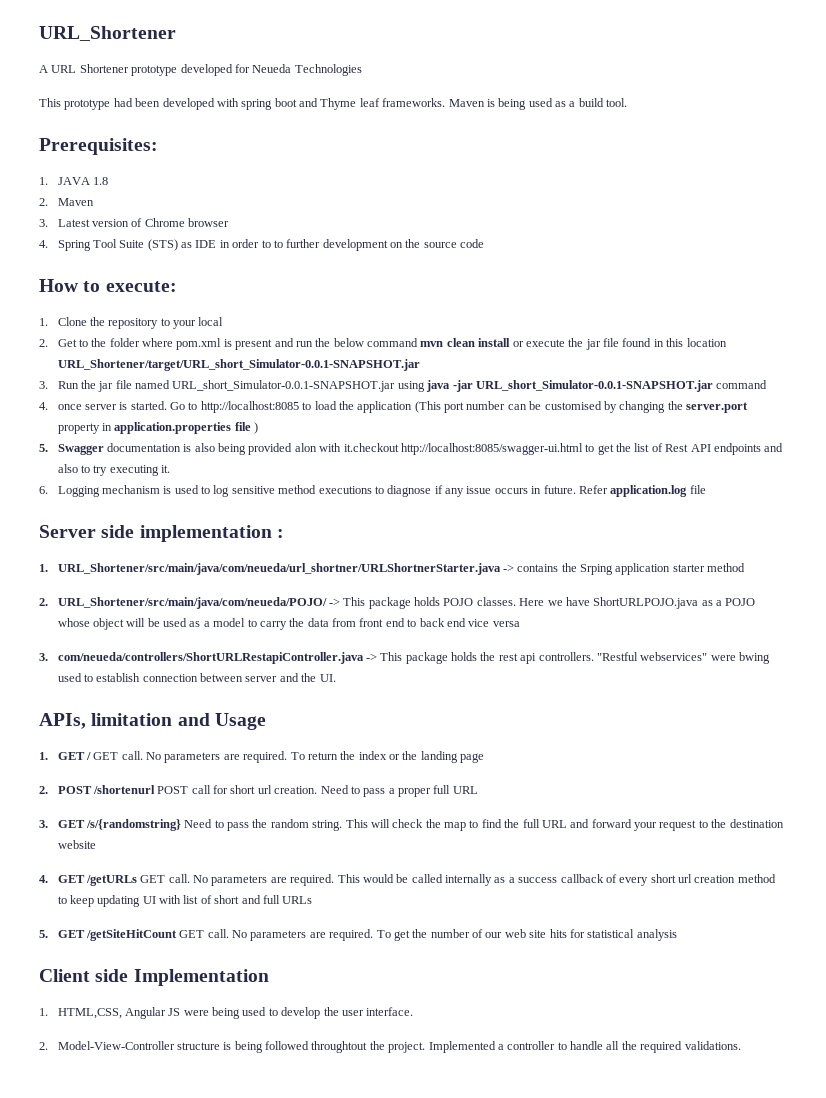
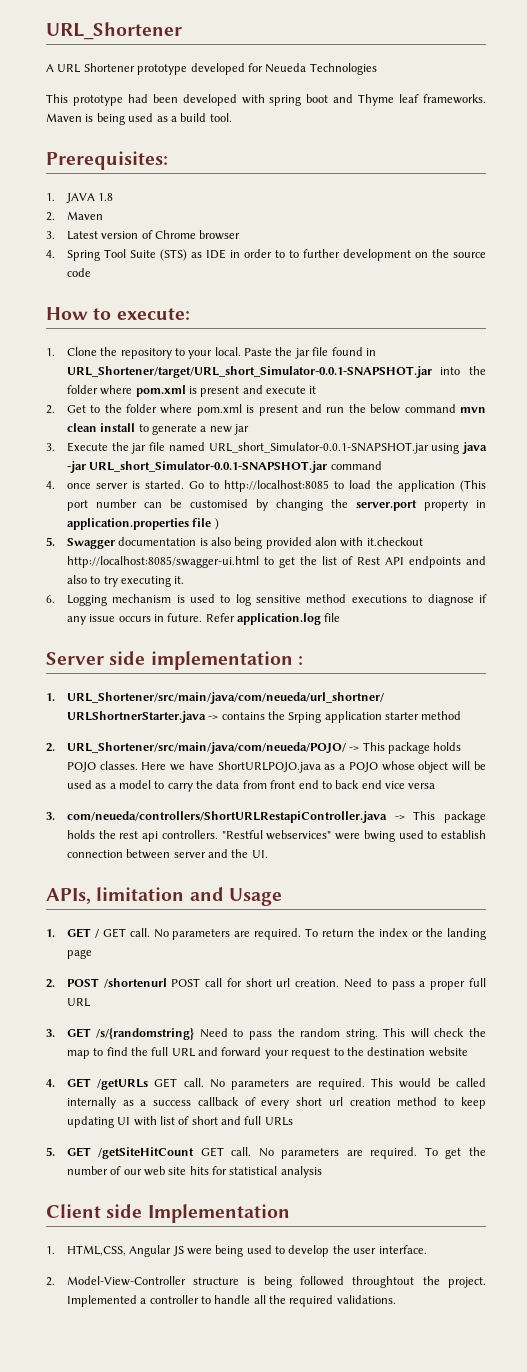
- 1. Clone the repository to your local
+ 1. Clone the repository to your local. Paste the jar file found in URL_Shortener/target/URL_short_Simulator-0.0.1-SNAPSHOT.jar into the folder where pom.xml is present and execute it
- 2. Get to the folder where pom.xml is present and run the below command mvn clean install or execute the jar file found in this location URL_Shortener/target/URL_short_Simulator-0.0.1-SNAPSHOT.jar
- 3. Run the jar file named URL_short_Simulator-0.0.1-SNAPSHOT.jar using java -jar URL_short_Simulator-0.0.1-SNAPSHOT.jar command
+ 2. Get to the folder where pom.xml is present and run the below command mvn clean install to generate a new jar
+ 3. Execute the jar file named URL_short_Simulator-0.0.1-SNAPSHOT.jar using java -jar URL_short_Simulator-0.0.1-SNAPSHOT.jar command

